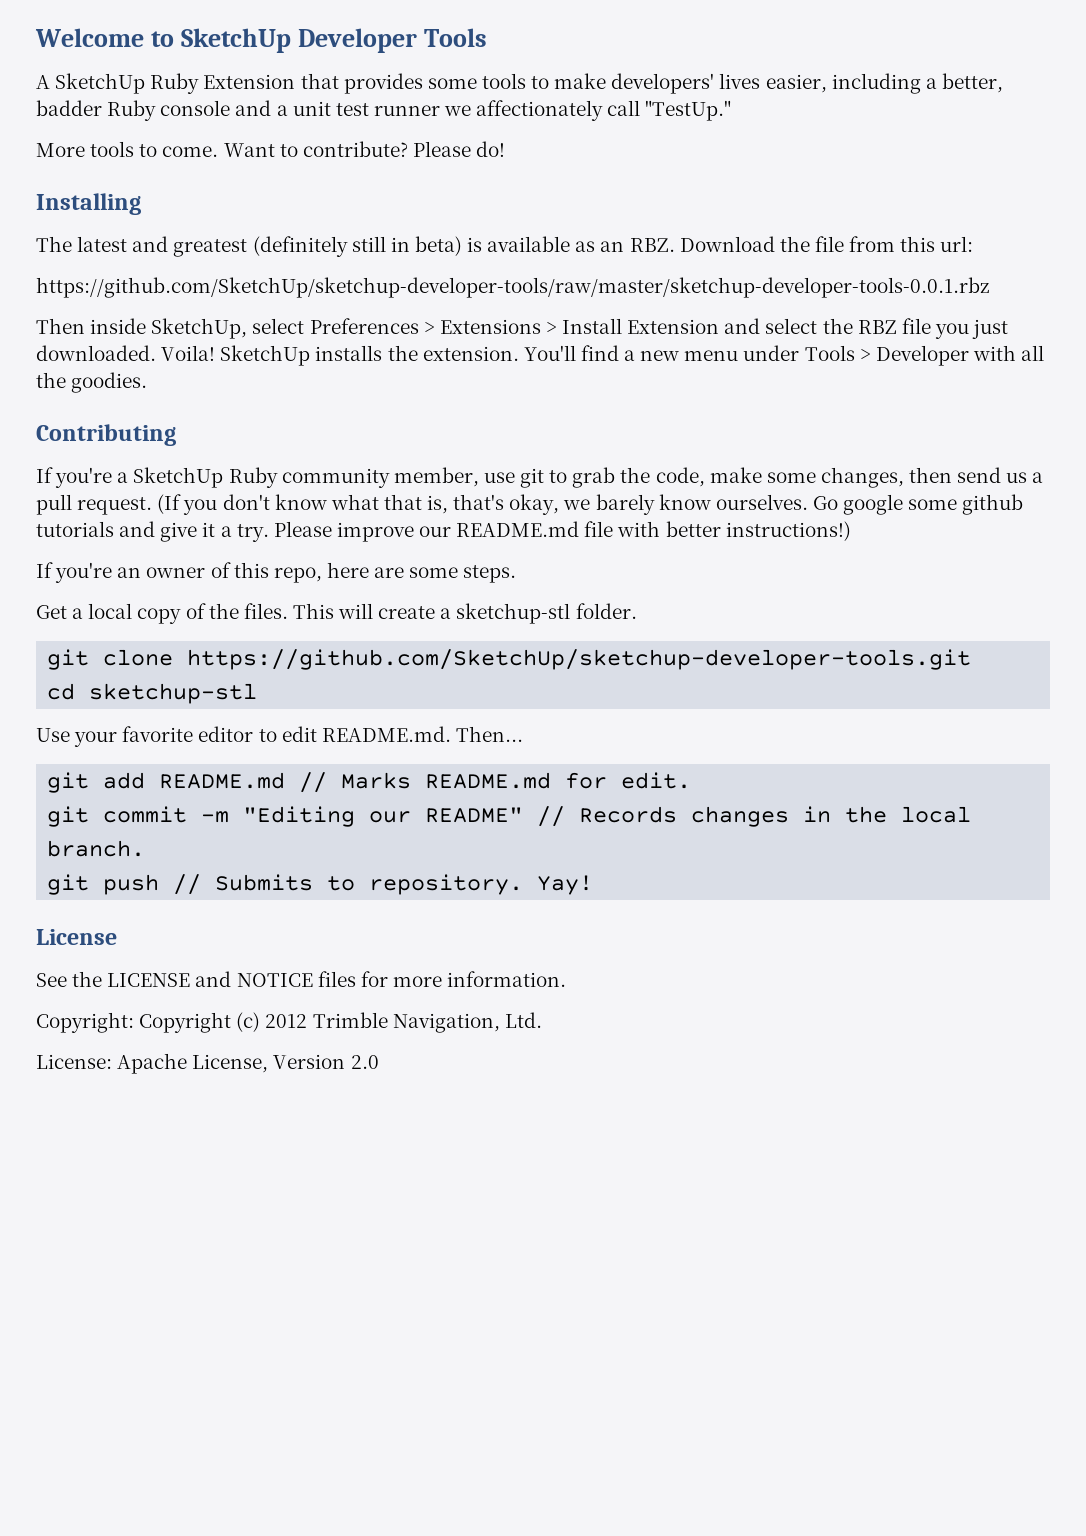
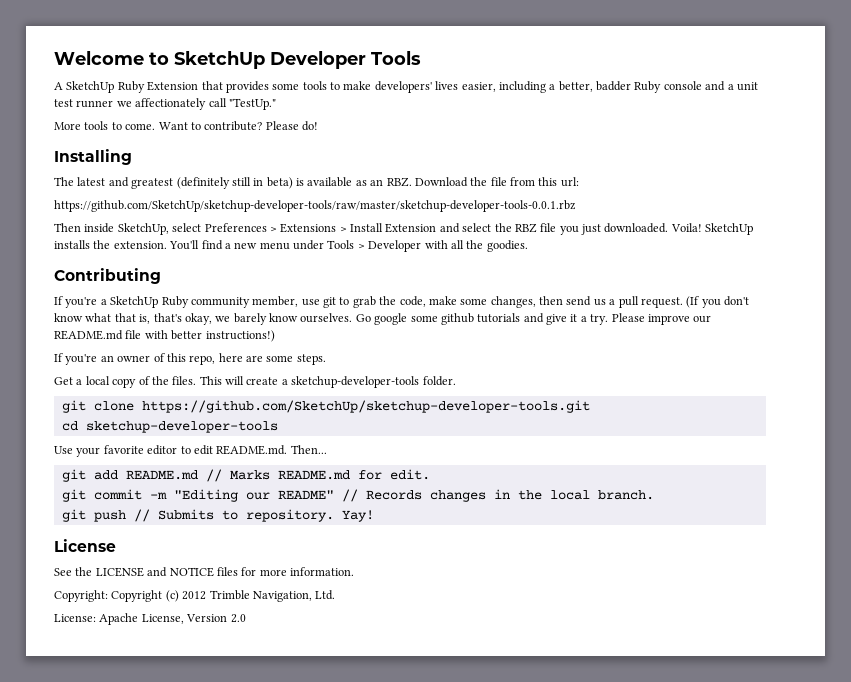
- This will create a sketchup-stl folder.
+ This will create a sketchup-developer-tools folder.
- cd sketchup-stl
+ cd sketchup-developer-tools

